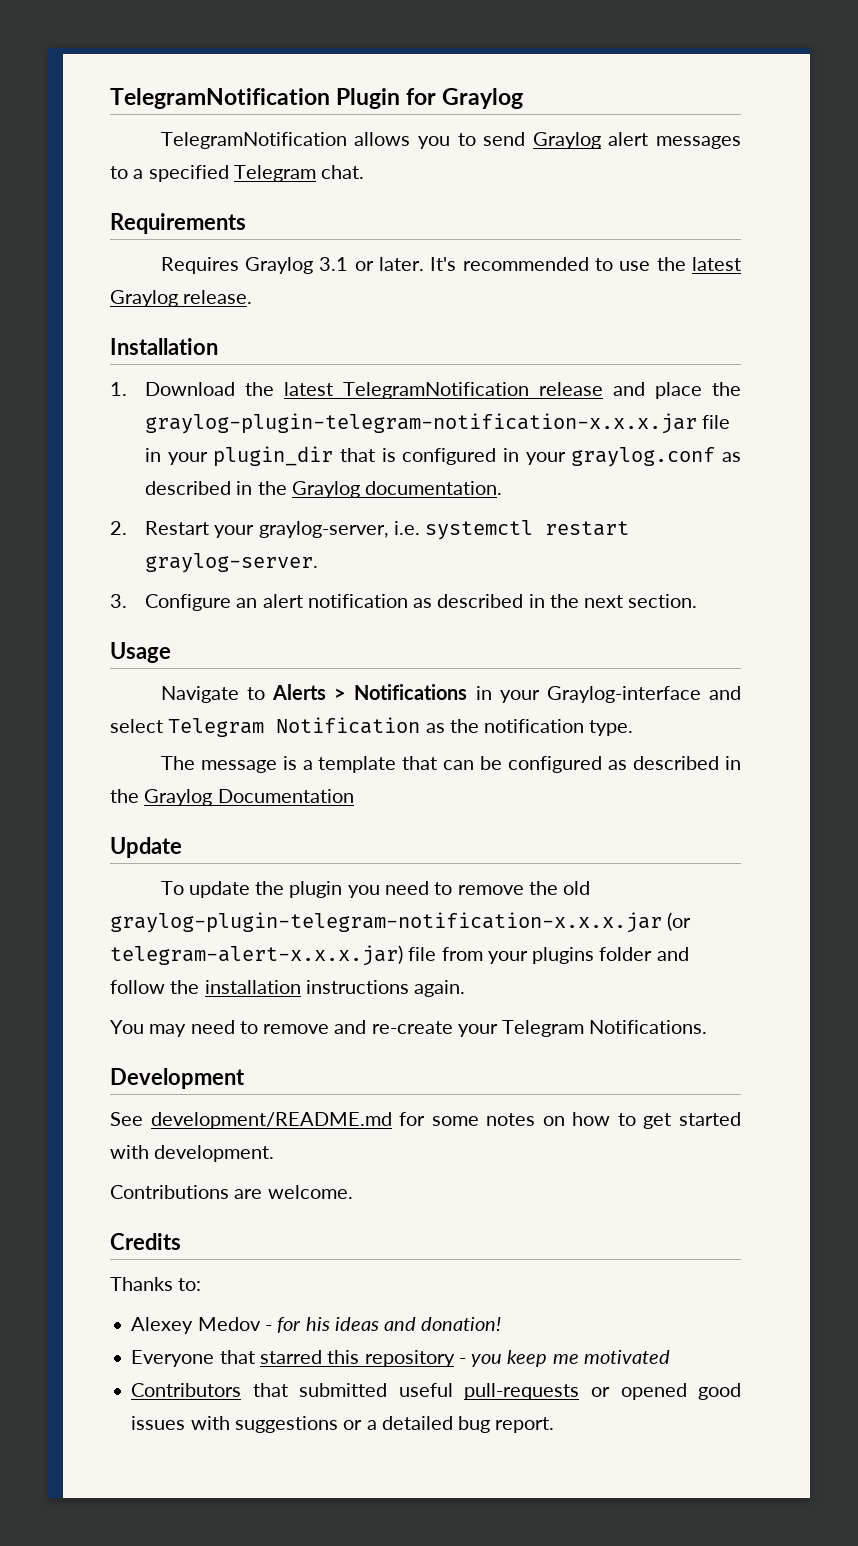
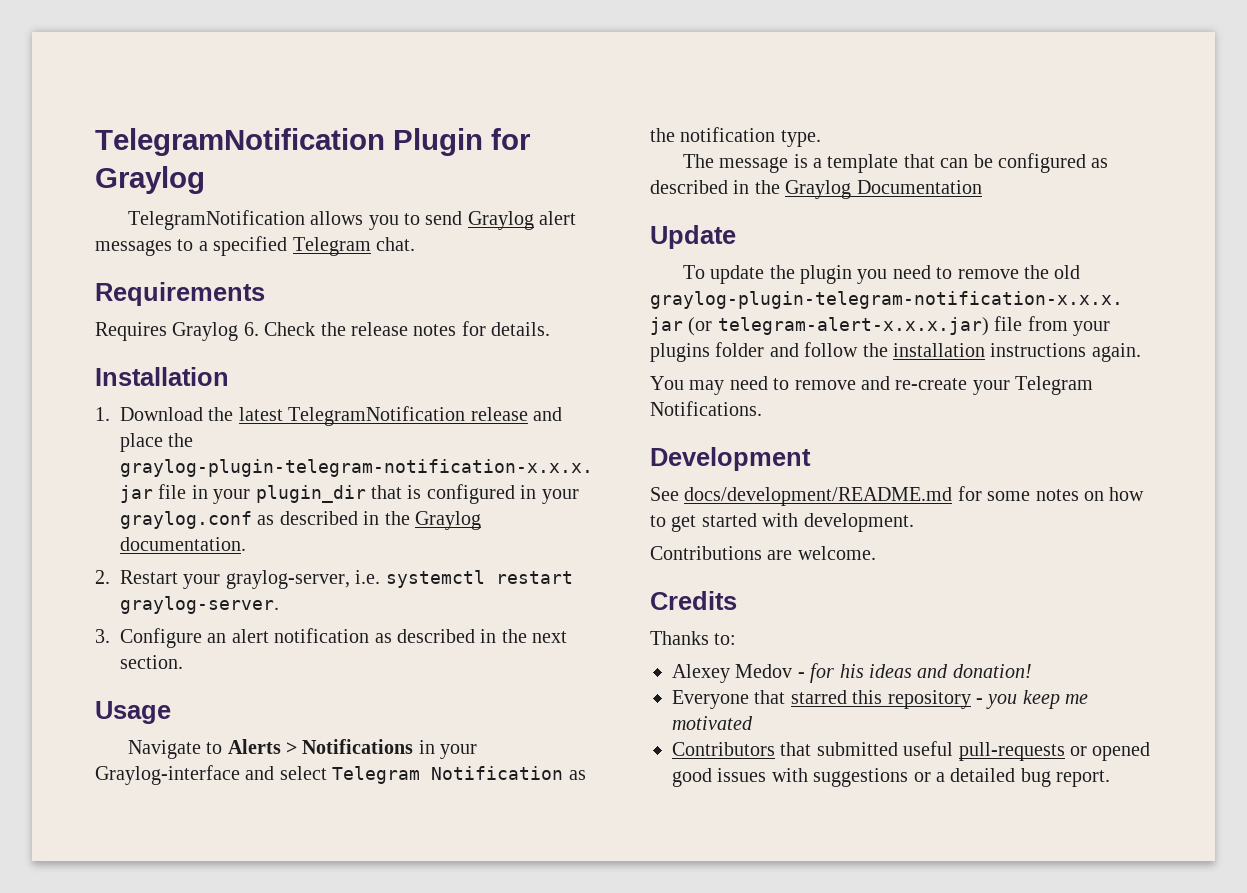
- Requires Graylog 3.1 or later. It's recommended to use the latest Graylog release.
+ Requires Graylog 6. Check the release notes for details.
- See development/README.md for some notes on how to get started with development.
+ See docs/development/README.md for some notes on how to get started with development.

